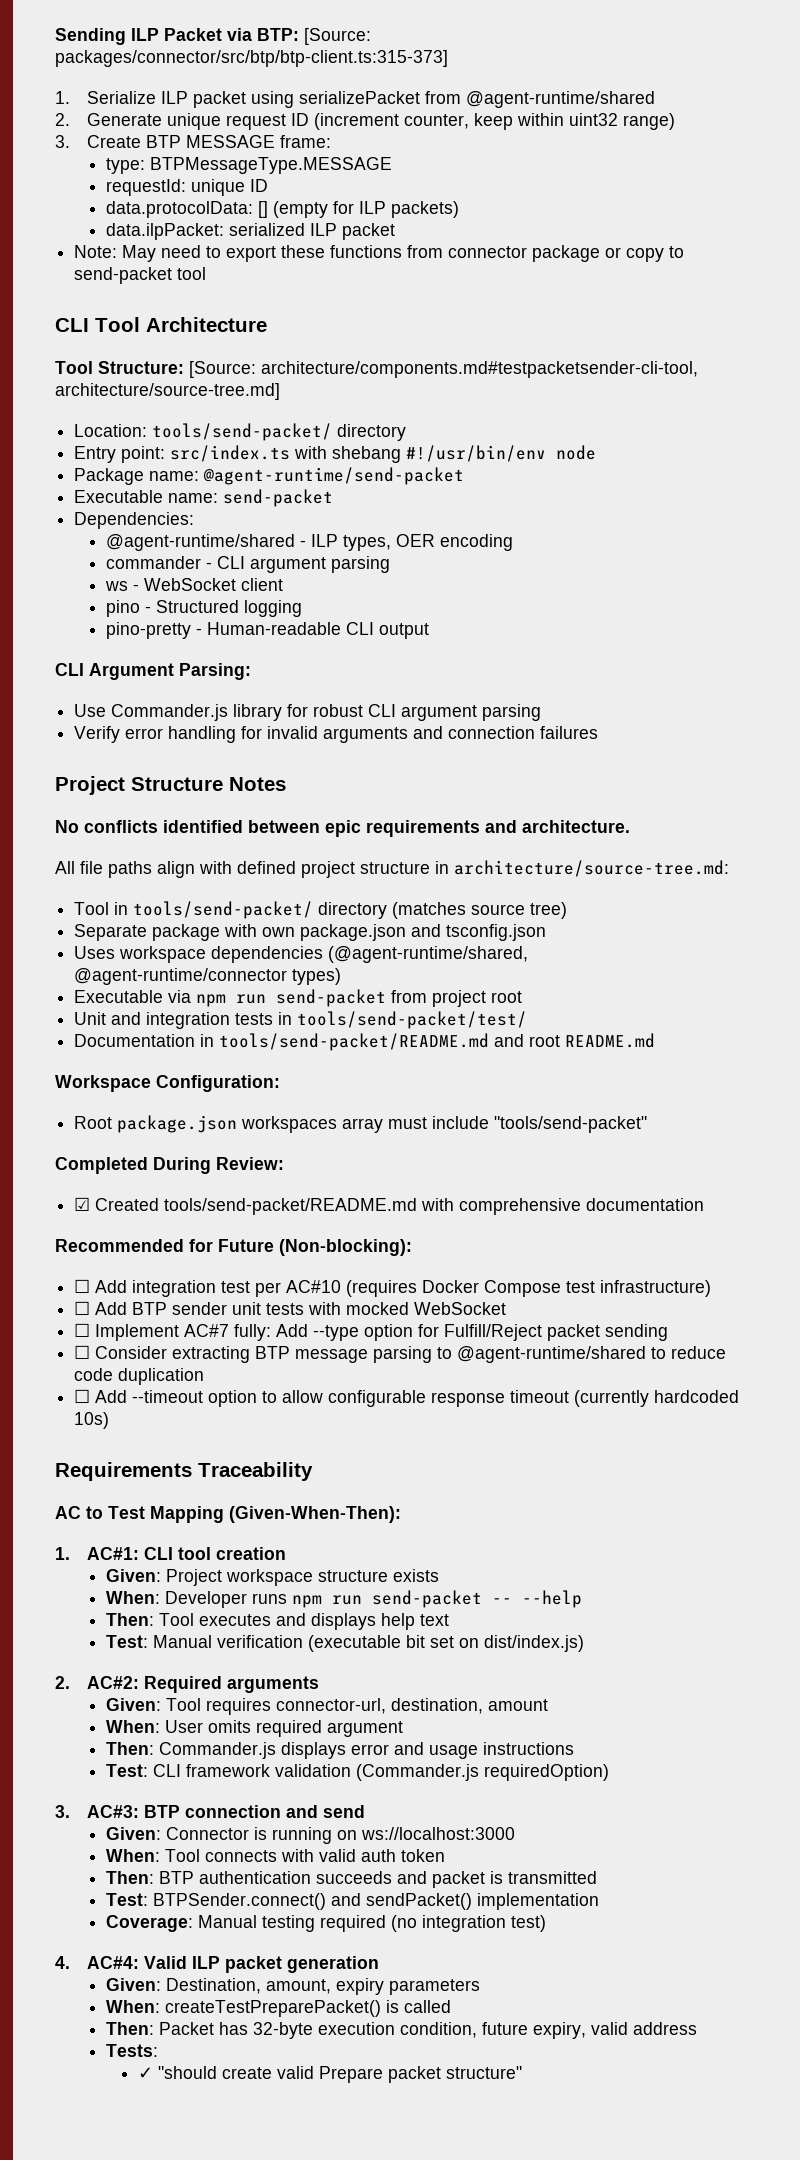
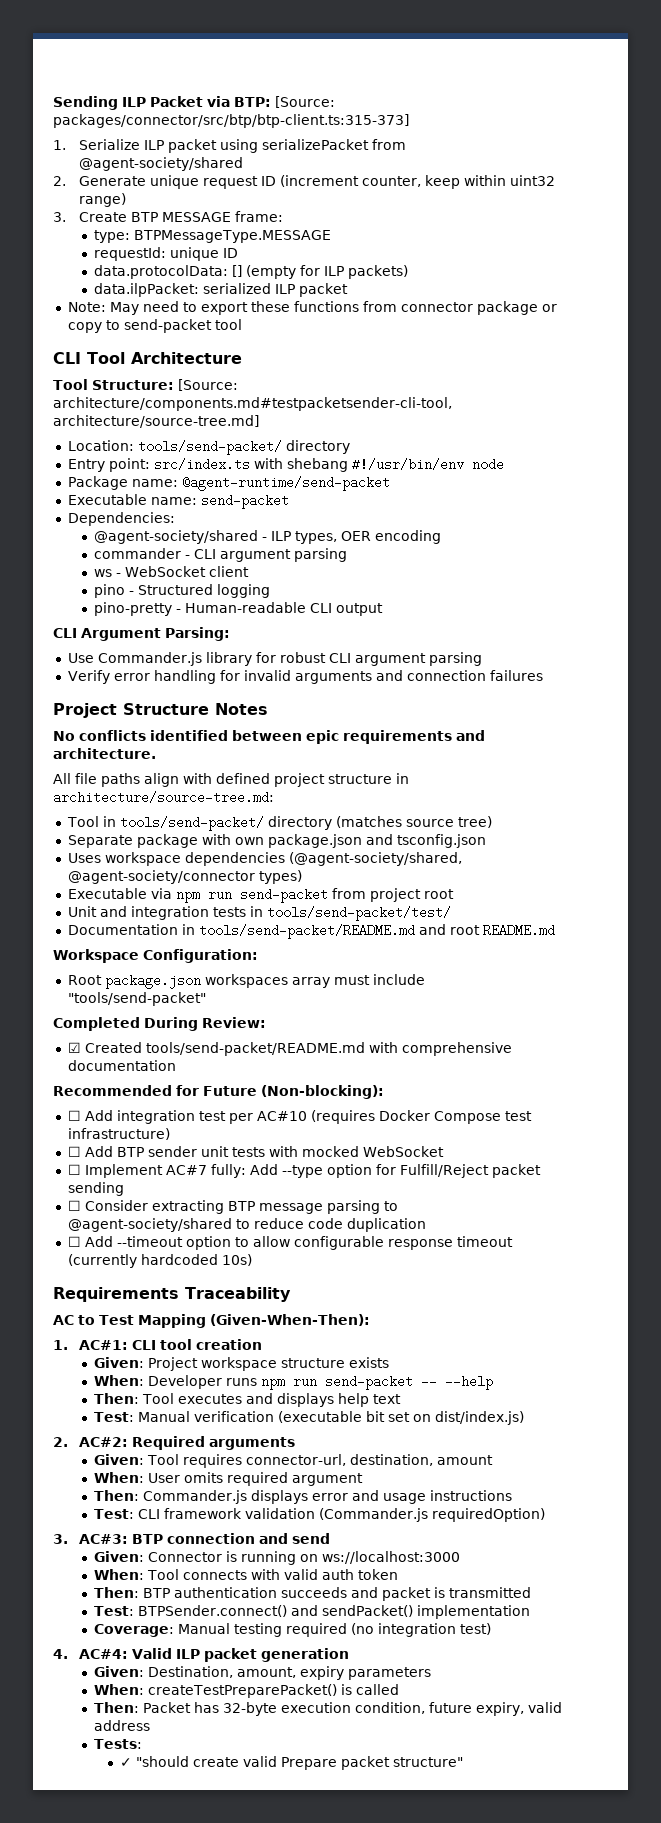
- 1. Serialize ILP packet using serializePacket from @agent-runtime/shared
+ 1. Serialize ILP packet using serializePacket from @agent-society/shared
- @agent-runtime/shared - ILP types, OER encoding
+ @agent-society/shared - ILP types, OER encoding
- Uses workspace dependencies (@agent-runtime/shared, @agent-runtime/connector types)
+ Uses workspace dependencies (@agent-society/shared, @agent-society/connector types)
- ☐ Consider extracting BTP message parsing to @agent-runtime/shared to reduce code duplication
+ ☐ Consider extracting BTP message parsing to @agent-society/shared to reduce code duplication

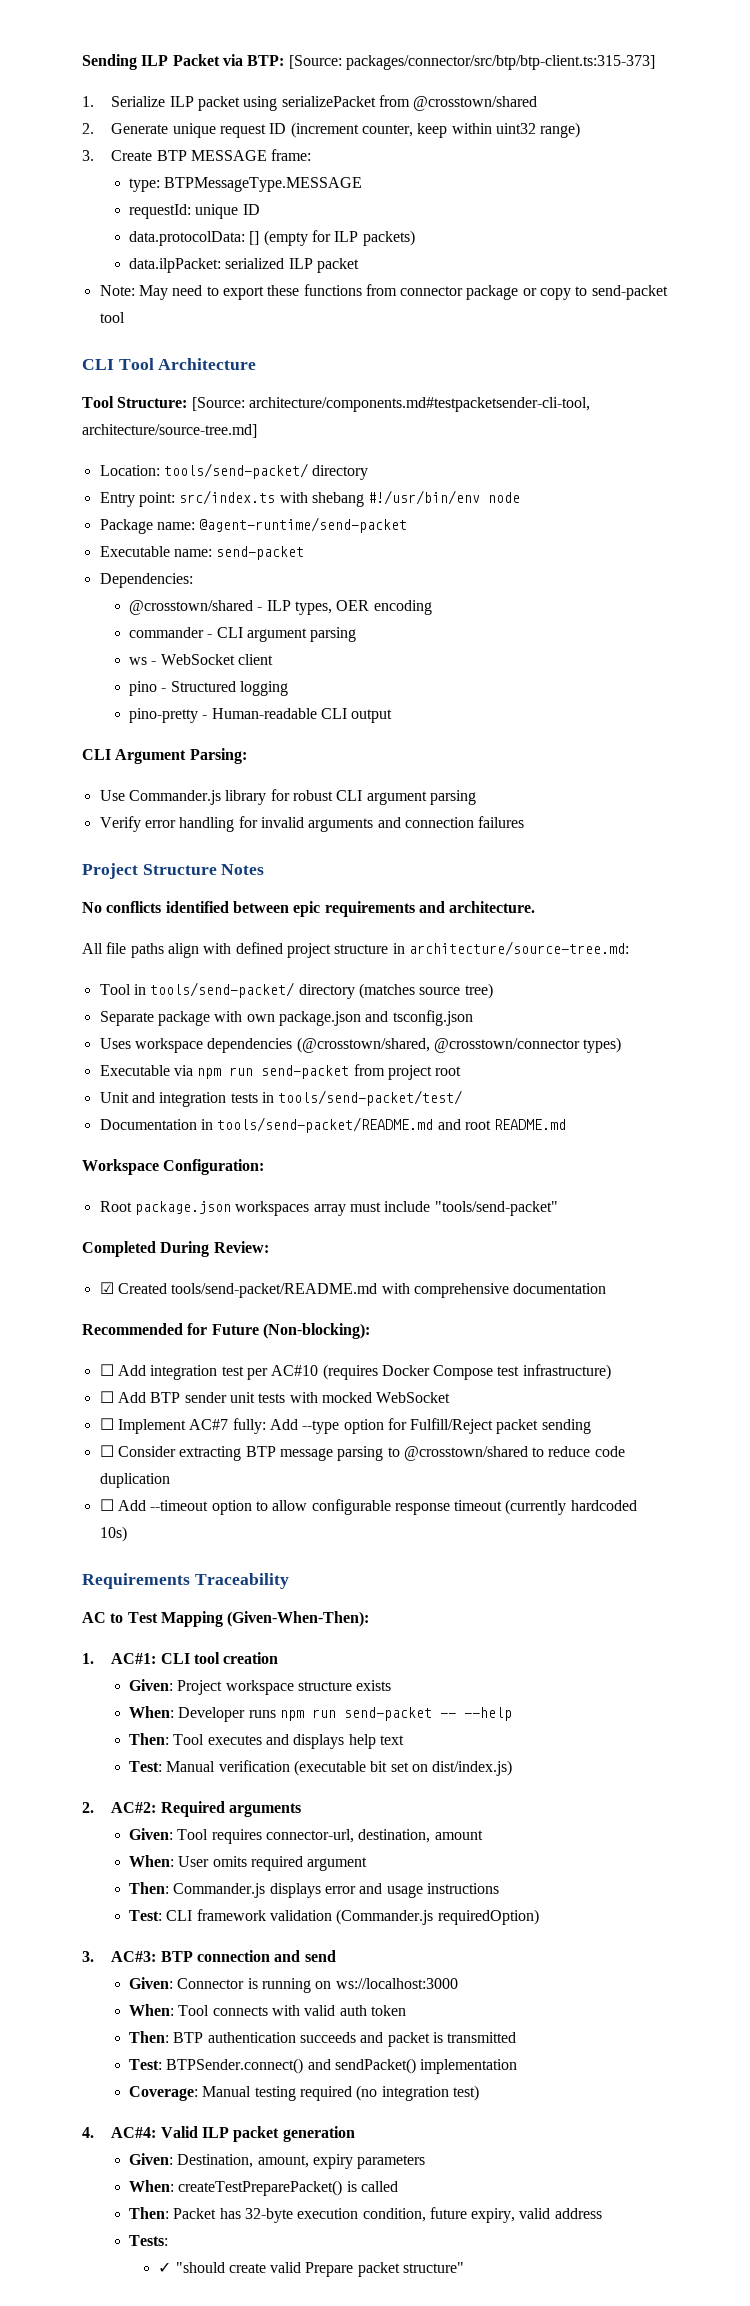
- 1. Serialize ILP packet using serializePacket from @agent-society/shared
+ 1. Serialize ILP packet using serializePacket from @crosstown/shared
- @agent-society/shared - ILP types, OER encoding
+ @crosstown/shared - ILP types, OER encoding
- Uses workspace dependencies (@agent-society/shared, @agent-society/connector types)
+ Uses workspace dependencies (@crosstown/shared, @crosstown/connector types)
- ☐ Consider extracting BTP message parsing to @agent-society/shared to reduce code duplication
+ ☐ Consider extracting BTP message parsing to @crosstown/shared to reduce code duplication

